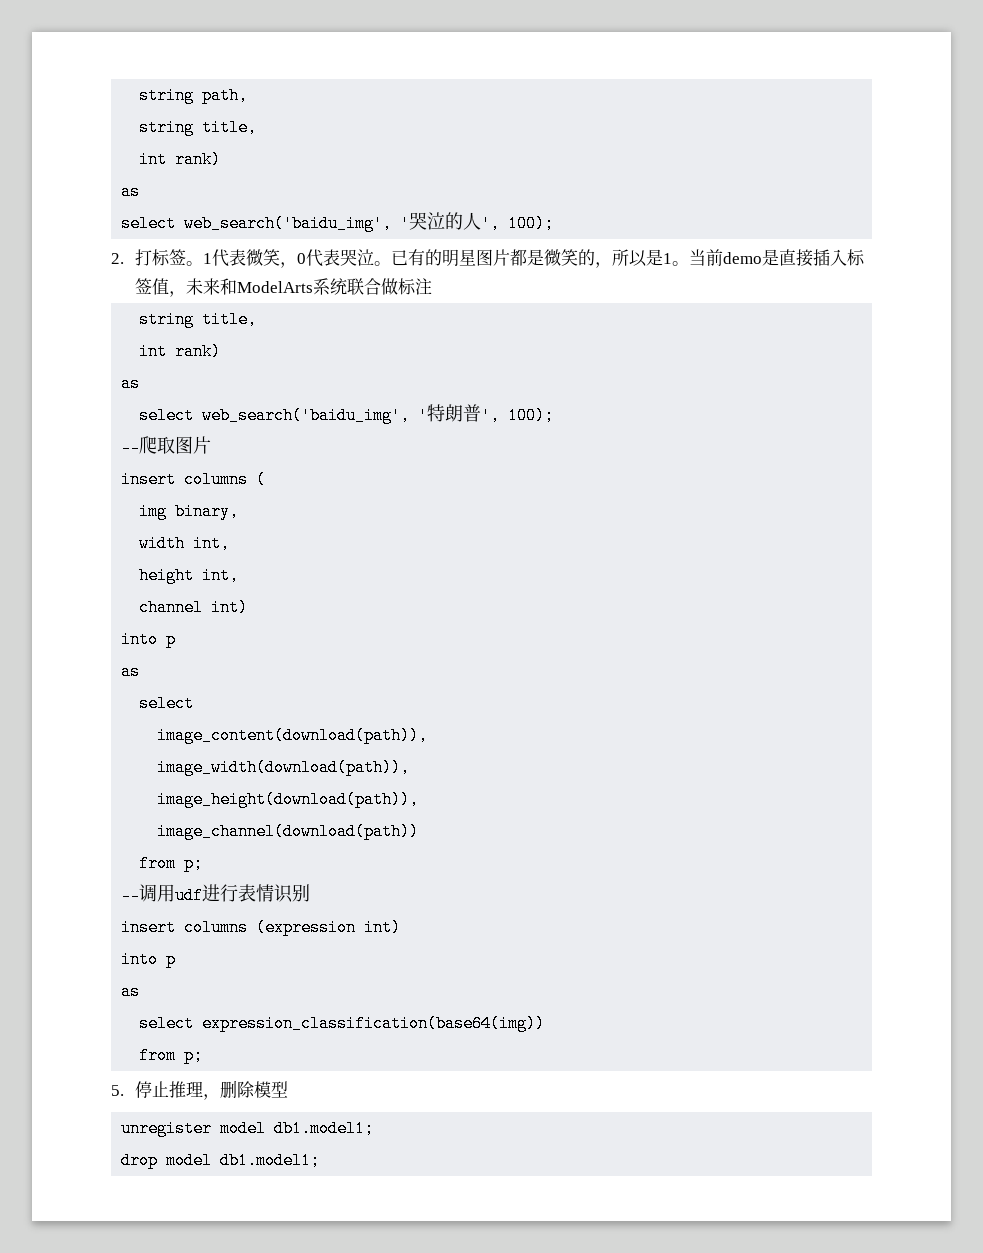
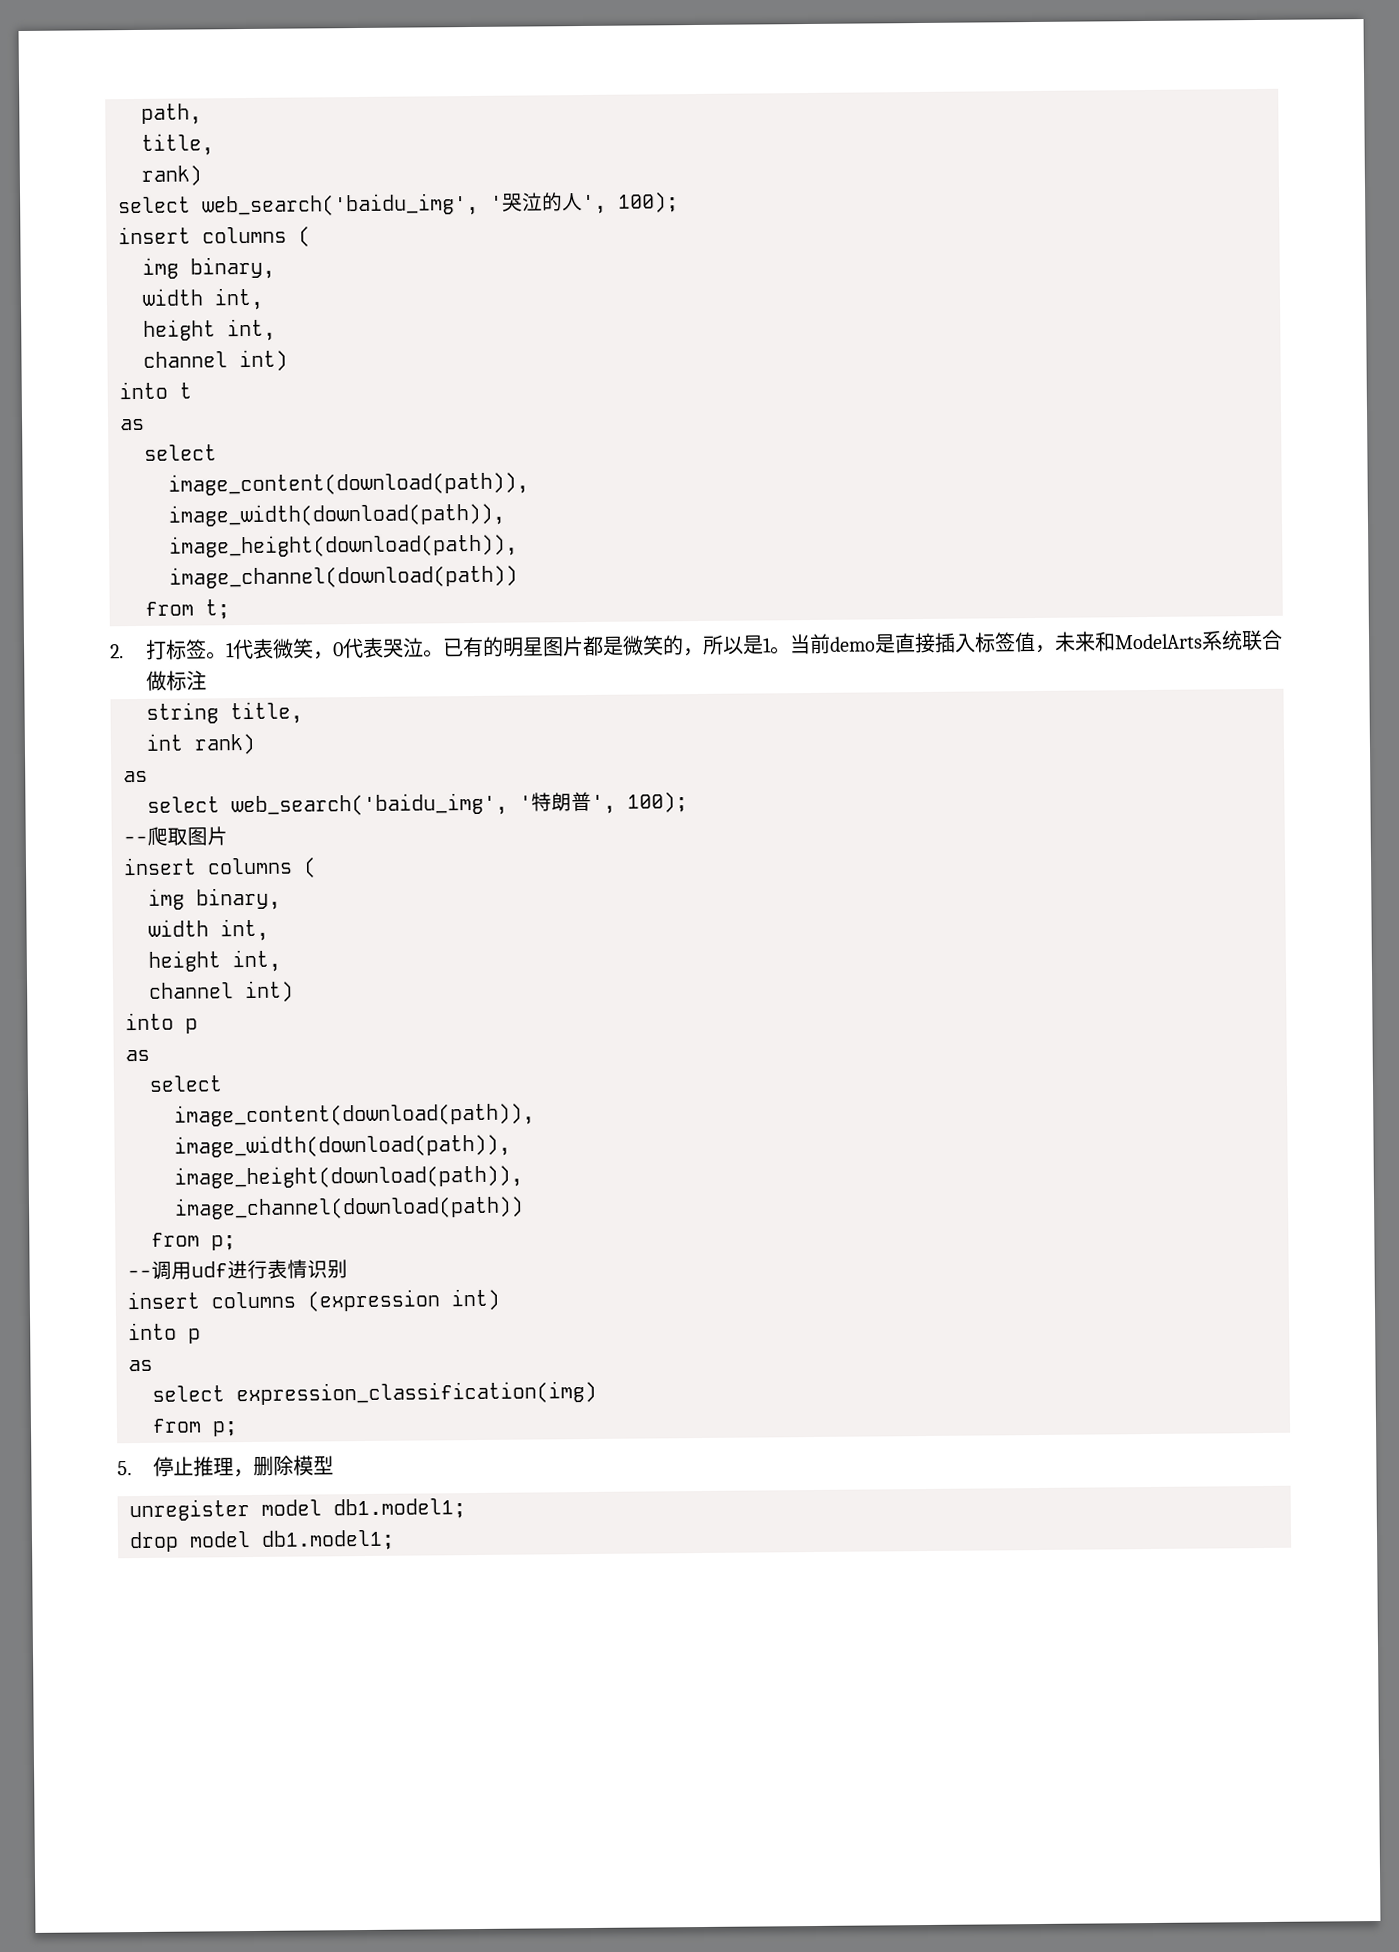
- string path,
- string title,
- int rank)
- as
+ path,
+ title,
+ rank)
  select web_search('baidu_img', '哭泣的人', 100);
+ insert columns (
+ img binary,
+ width int,
+ height int,
+ channel int)
+ into t
+ as
+ select
+ image_content(download(path)),
+ image_width(download(path)),
+ image_height(download(path)),
+ image_channel(download(path))
+ from t;
- select expression_classification(base64(img))
+ select expression_classification(img)

